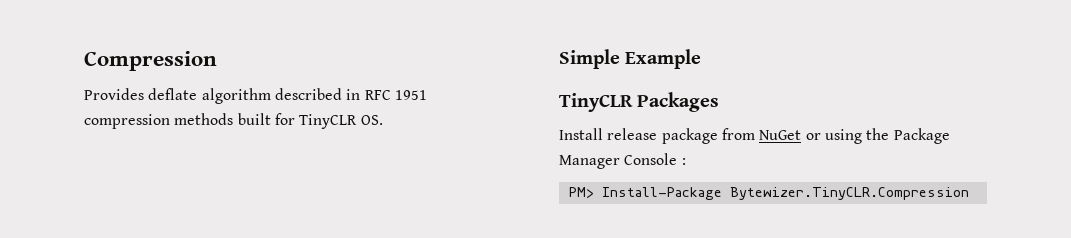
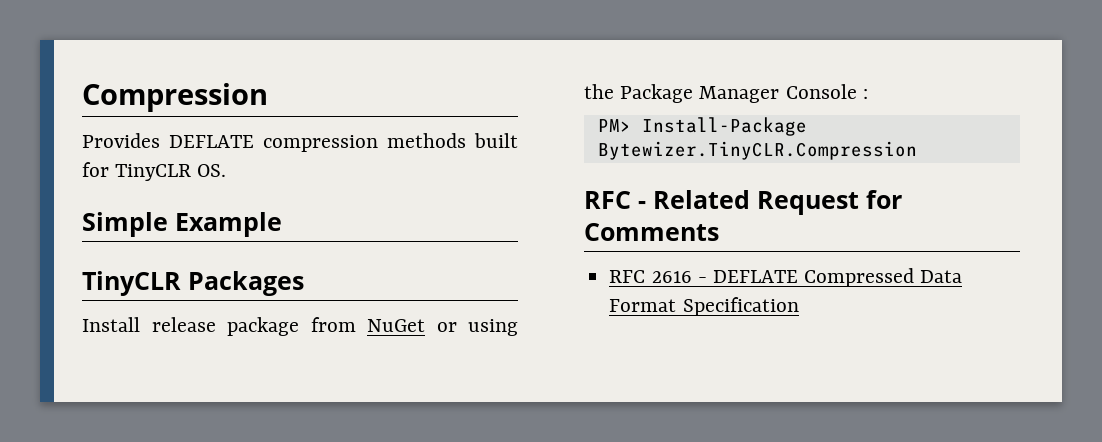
- Provides deflate algorithm described in RFC 1951 compression methods built for TinyCLR OS.
+ Provides DEFLATE compression methods built for TinyCLR OS.
+ RFC - Related Request for Comments
+ RFC 2616 - DEFLATE Compressed Data Format Specification

